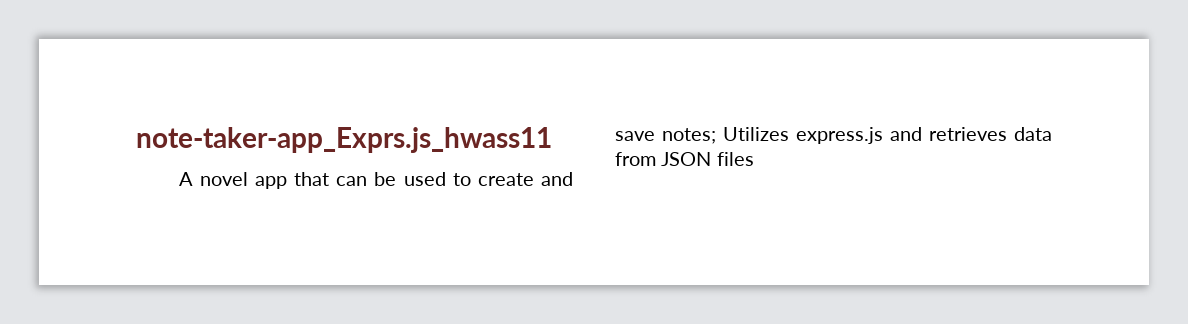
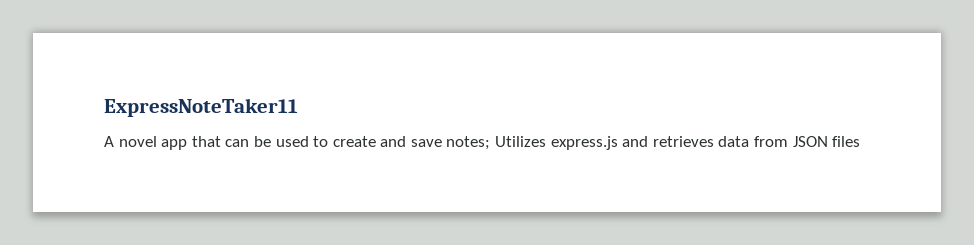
- note-taker-app_Exprs.js_hwass11
+ ExpressNoteTaker11

